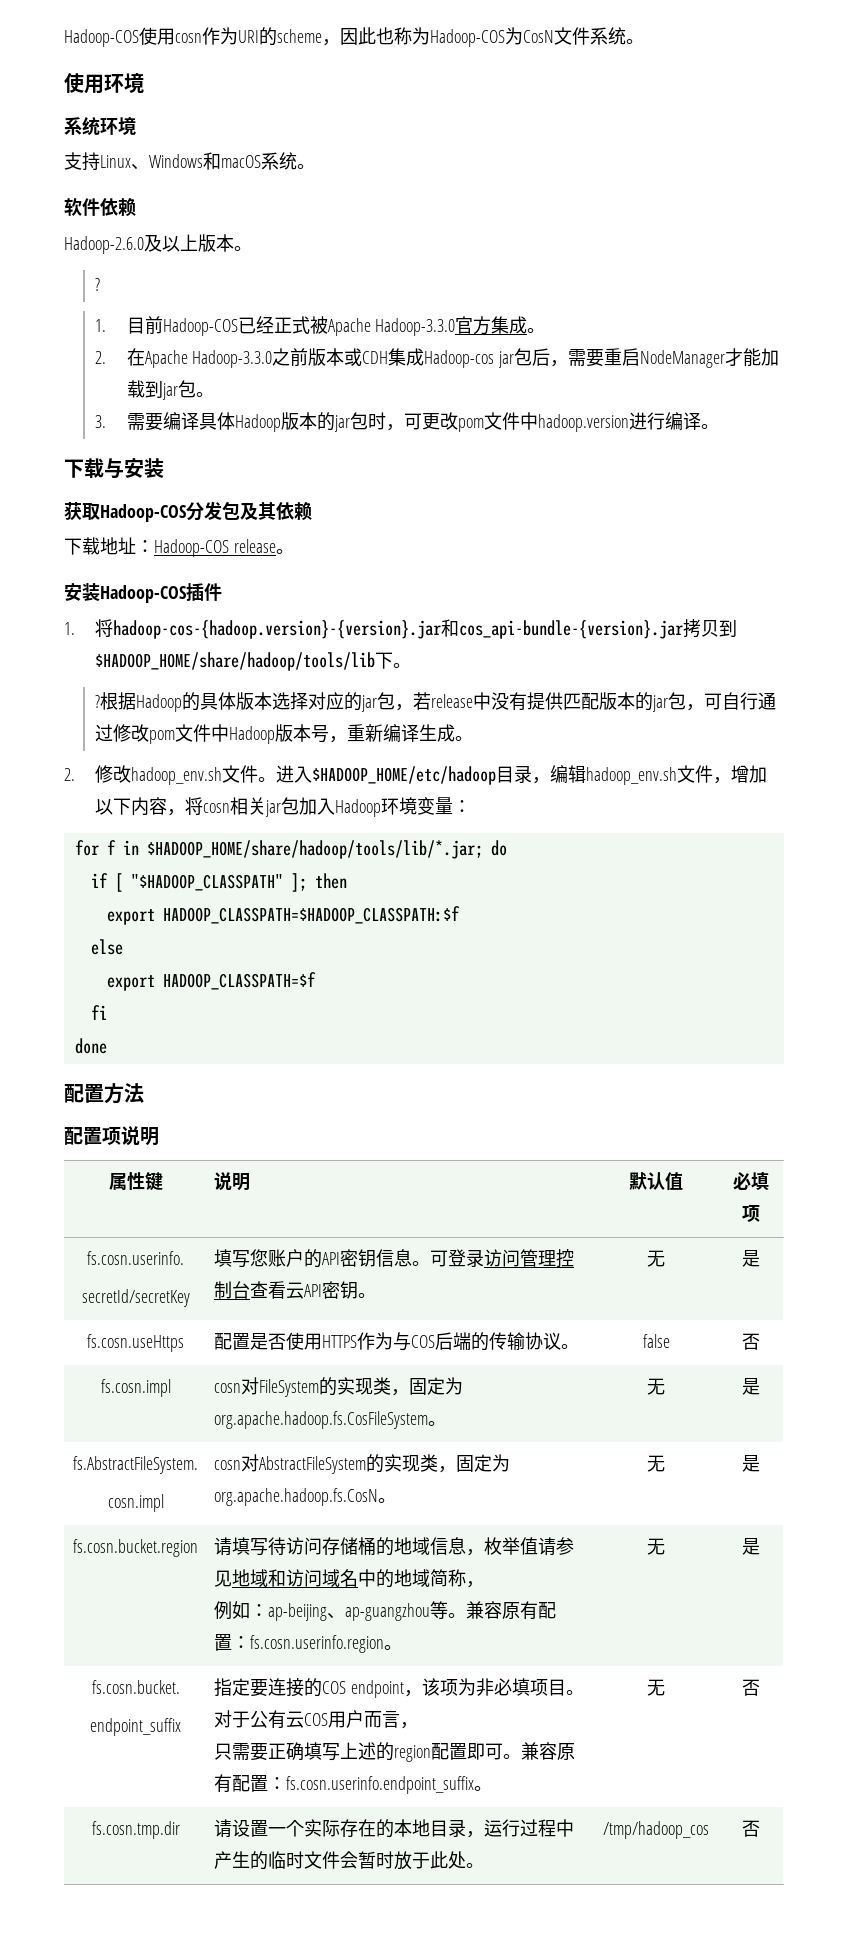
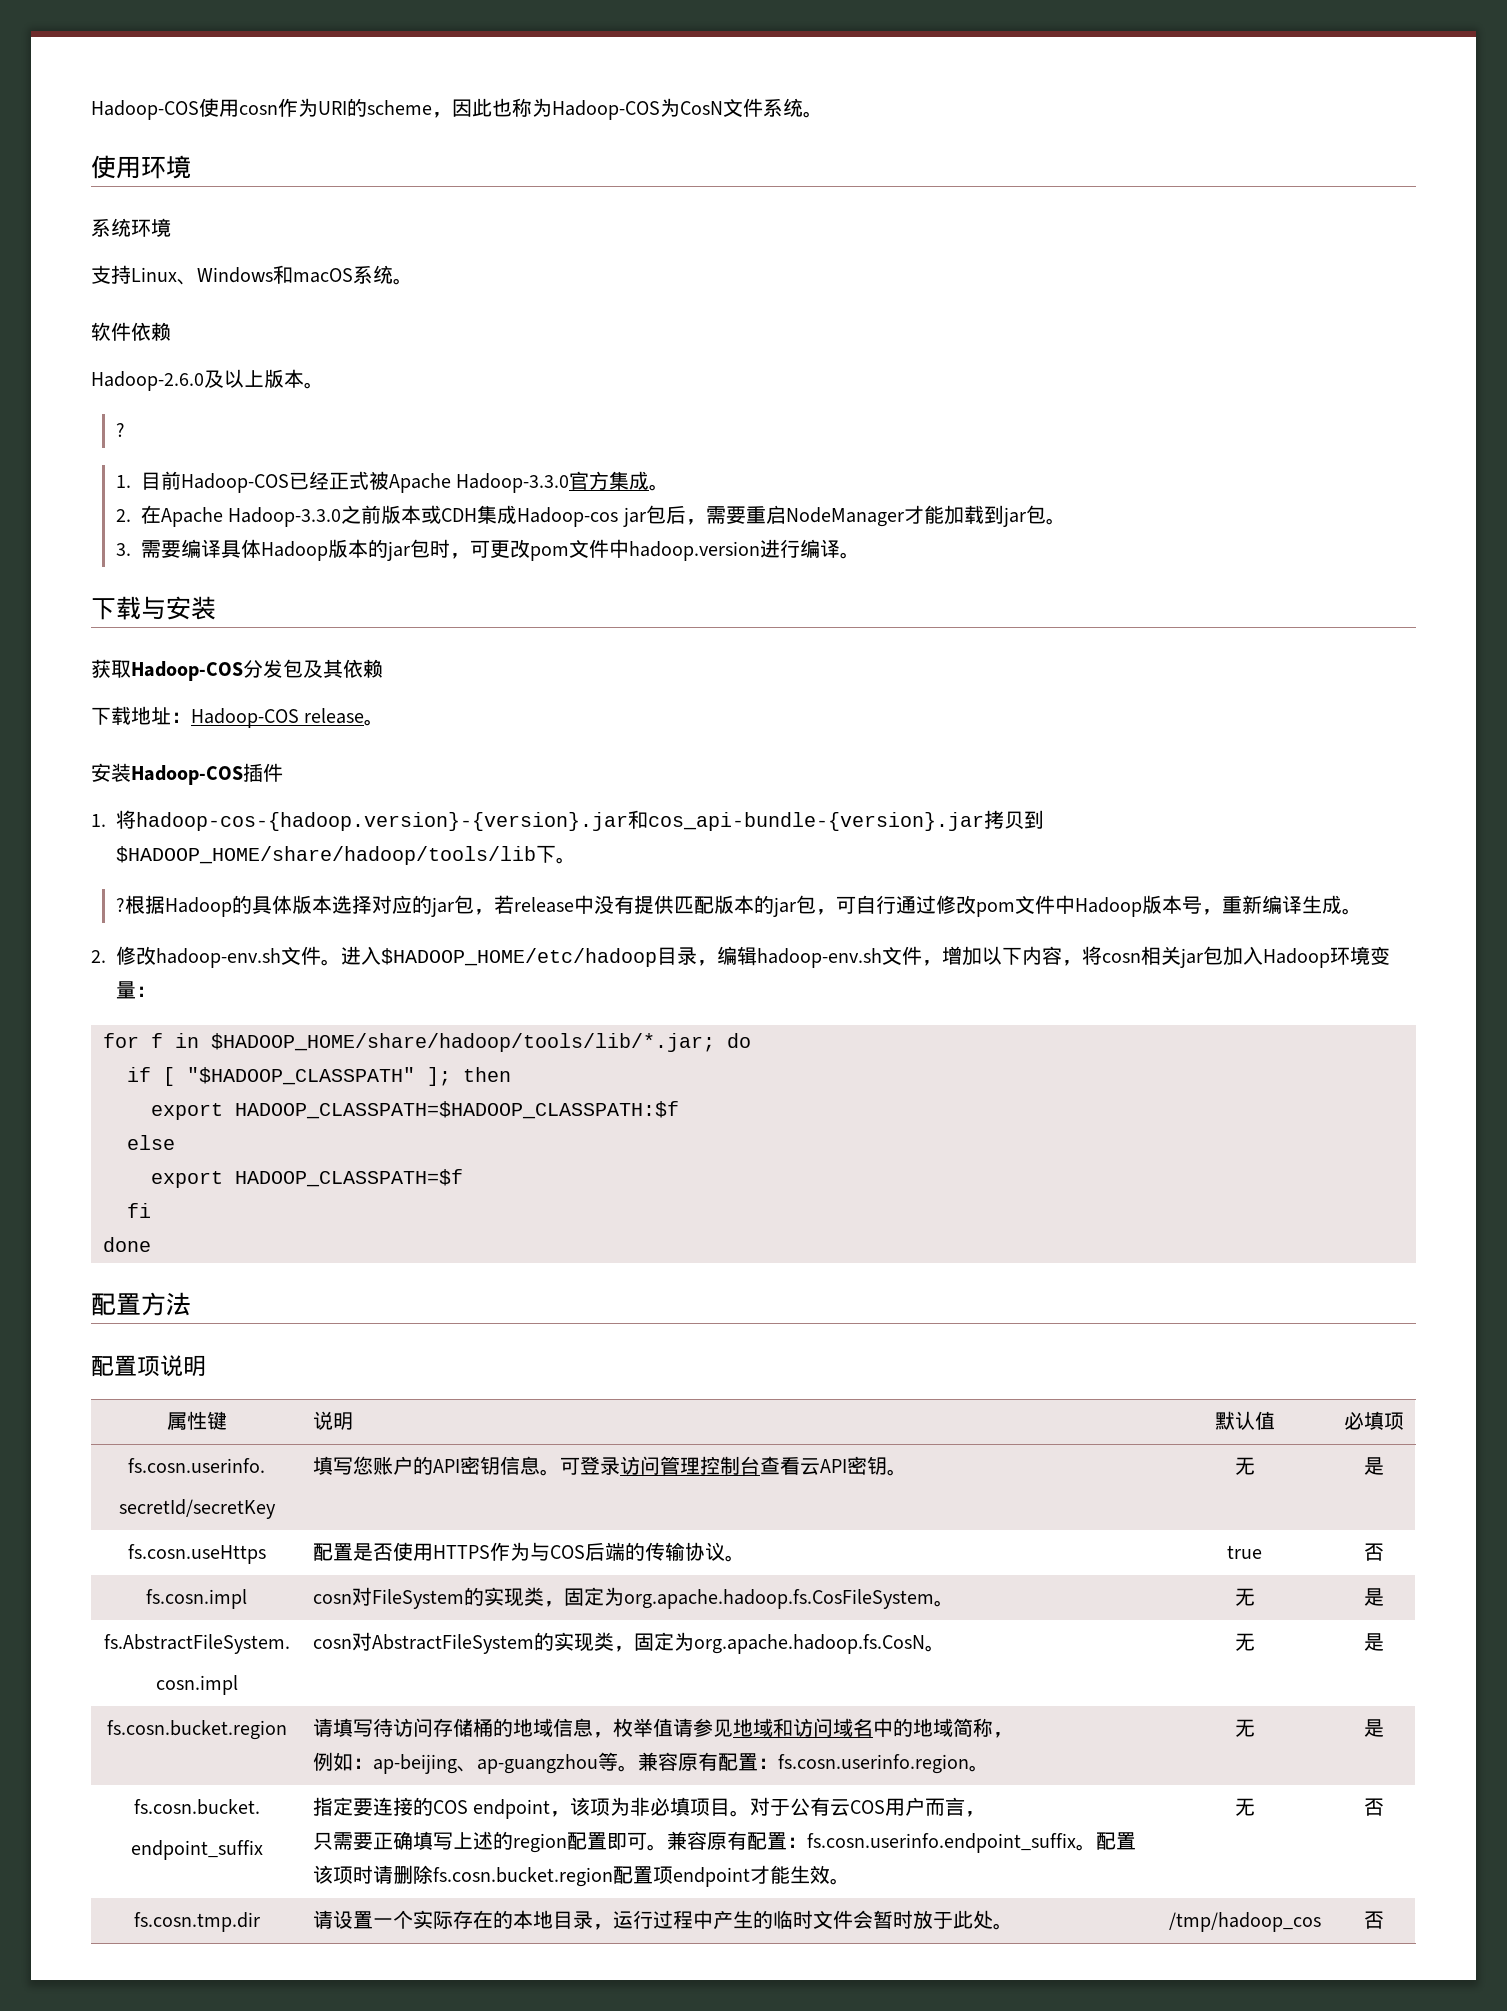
- 2.修改hadoop_env.sh文件。
+ 2.修改hadoop-env.sh文件。
- 进入$HADOOP_HOME/etc/hadoop目录，编辑hadoop_env.sh文件，增加以下内容，将cosn相关jar包加入Hadoop环境变量：
+ 进入$HADOOP_HOME/etc/hadoop目录，编辑hadoop-env.sh文件，增加以下内容，将cosn相关jar包加入Hadoop环境变量：
- fs.cosn.useHttps | 配置是否使用HTTPS作为与COS后端的传输协议。 | false | 否
+ fs.cosn.useHttps | 配置是否使用HTTPS作为与COS后端的传输协议。 | true | 否
+ 配置该项时请删除fs.cosn.bucket.region配置项endpoint才能生效。

